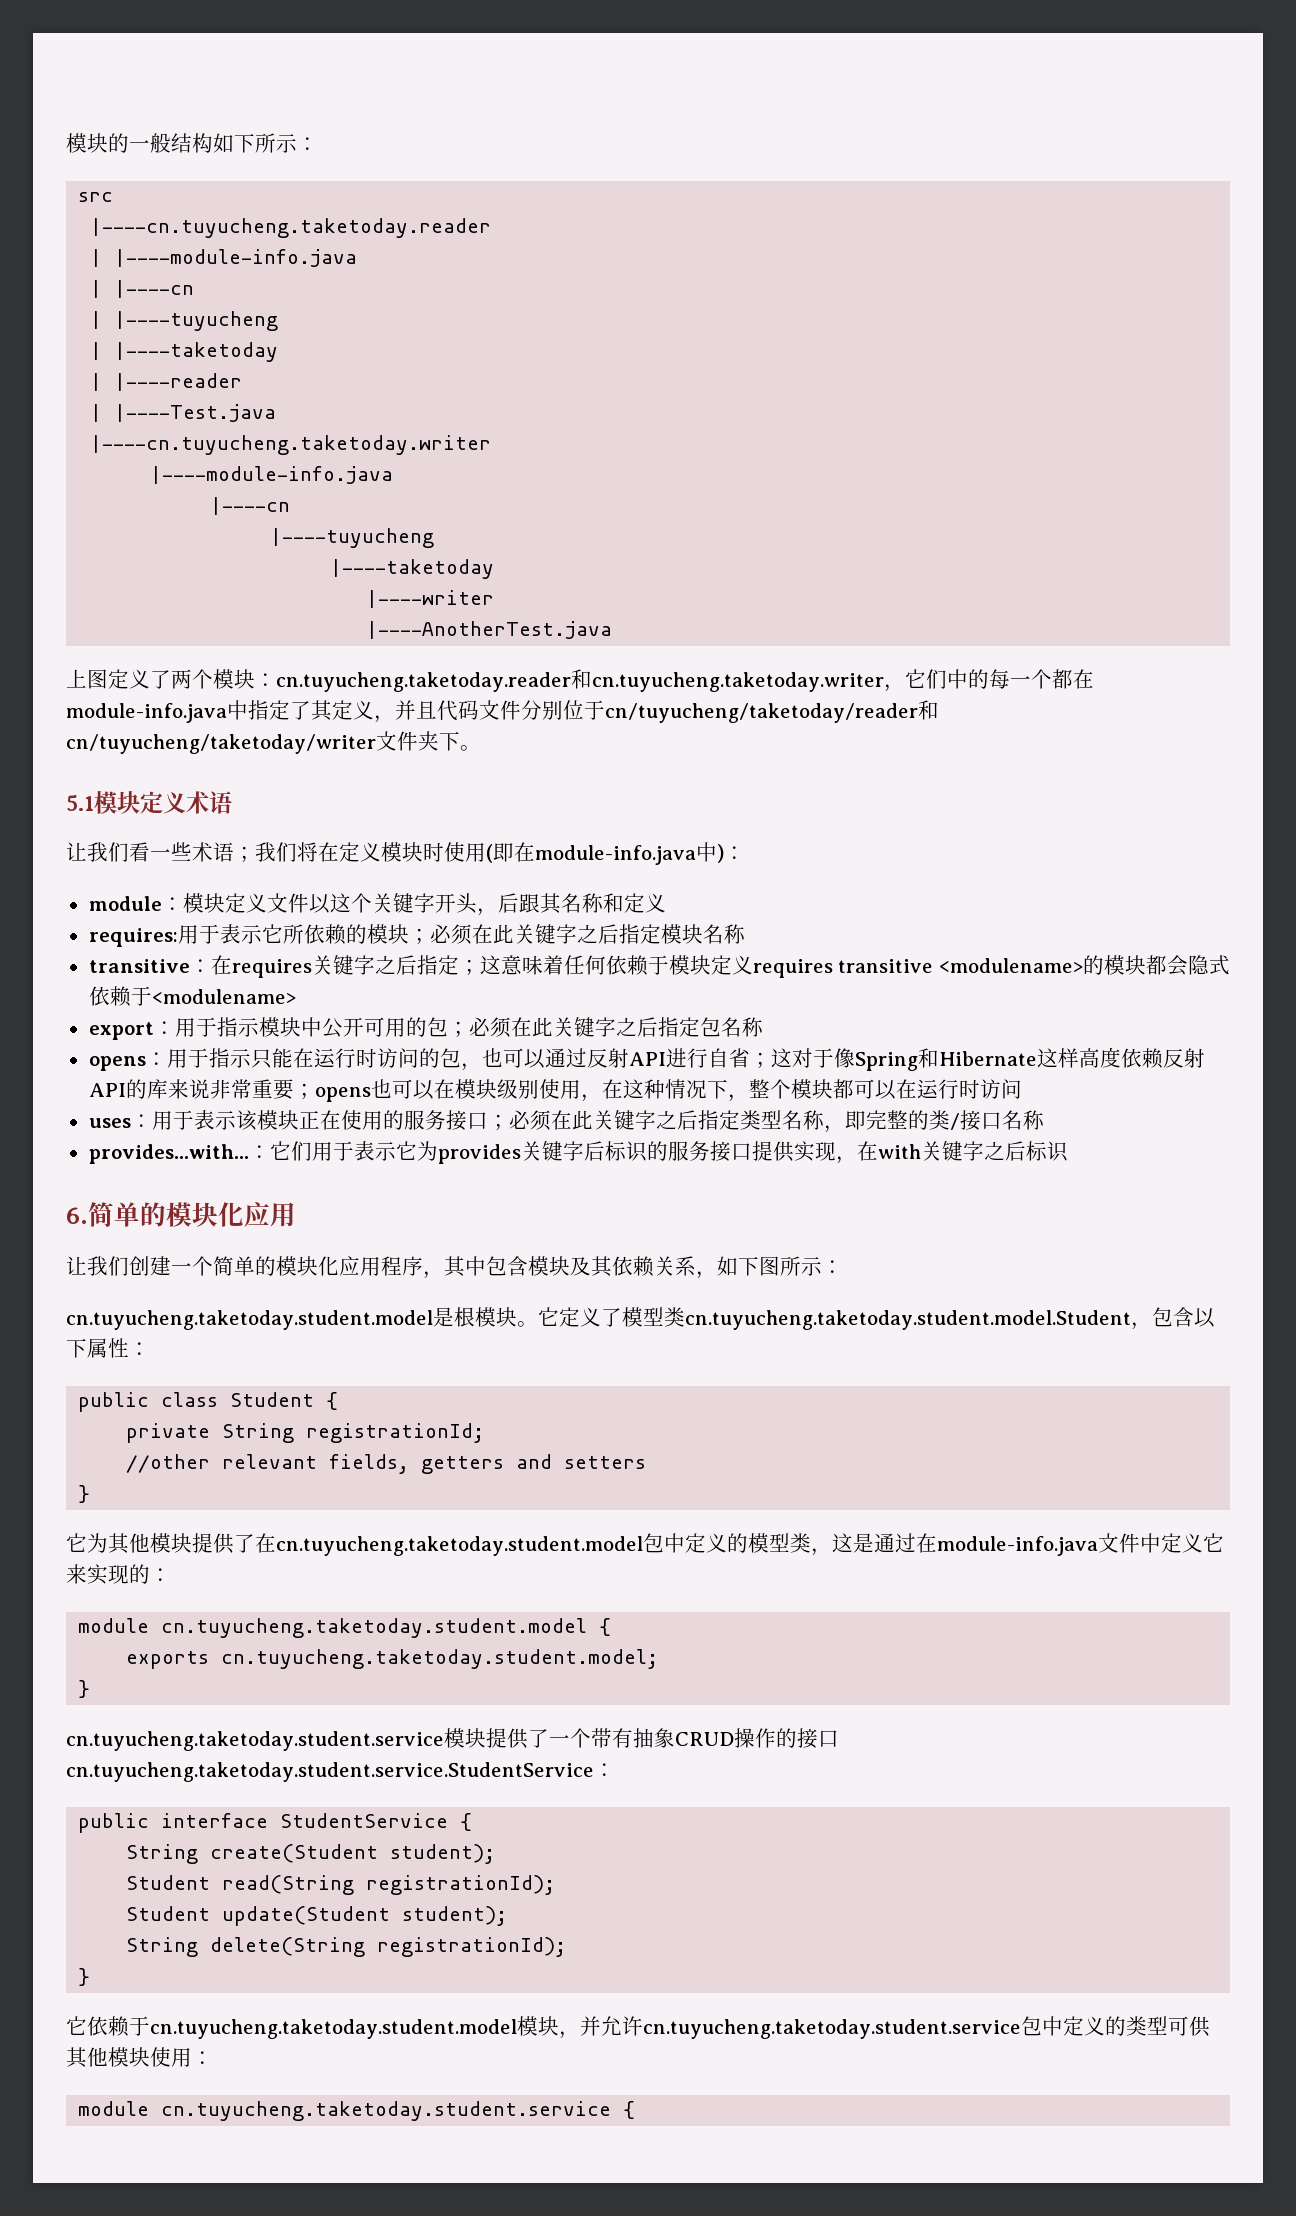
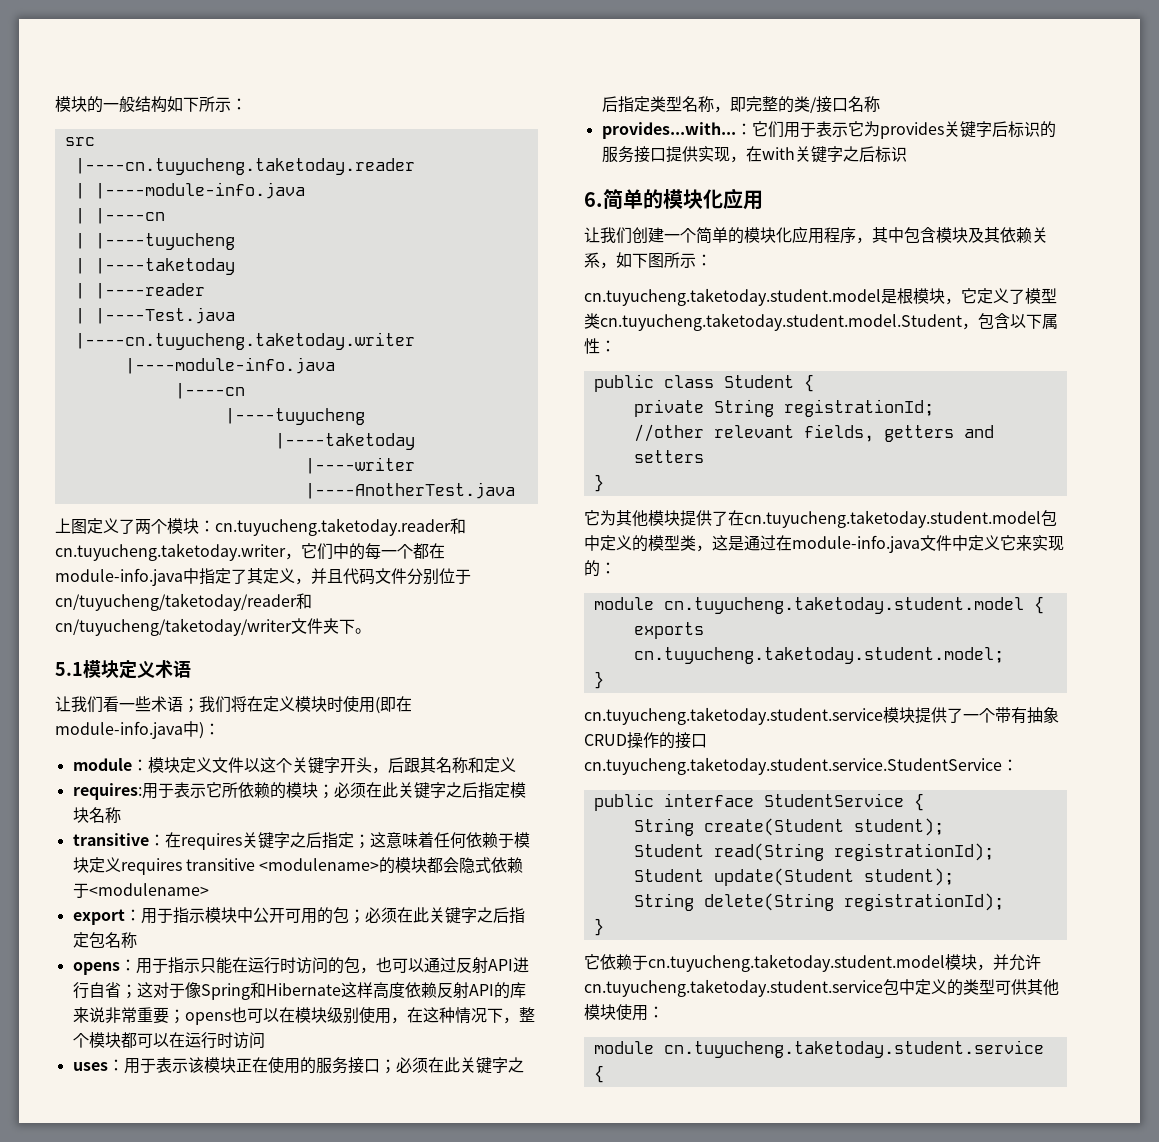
- cn.tuyucheng.taketoday.student.model是根模块。它定义了模型类cn.tuyucheng.taketoday.student.model.Student，包含以下属性：
+ cn.tuyucheng.taketoday.student.model是根模块，它定义了模型类cn.tuyucheng.taketoday.student.model.Student，包含以下属性：

